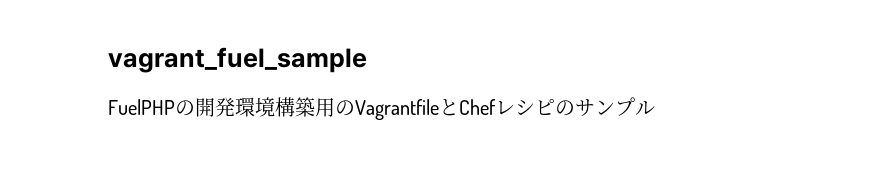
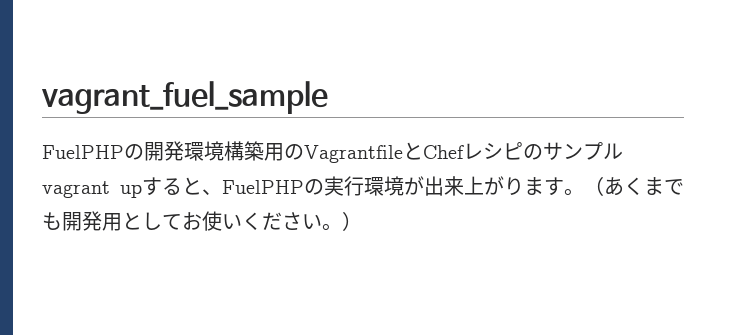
- FuelPHPの開発環境構築用のVagrantfileとChefレシピのサンプル
+ FuelPHPの開発環境構築用のVagrantfileとChefレシピのサンプルvagrant upすると、FuelPHPの実行環境が出来上がります。（あくまでも開発用としてお使いください。）

